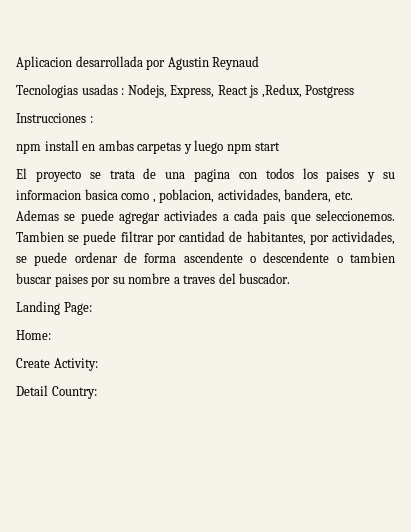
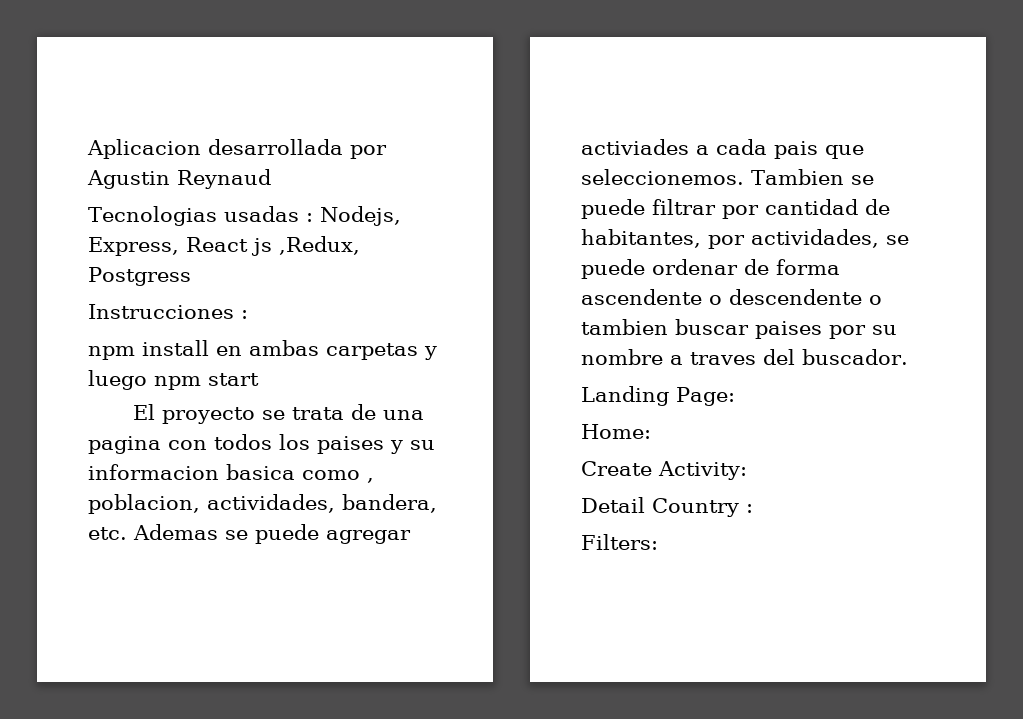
- Detail Country:
+ Detail Country :
+ Filters:

